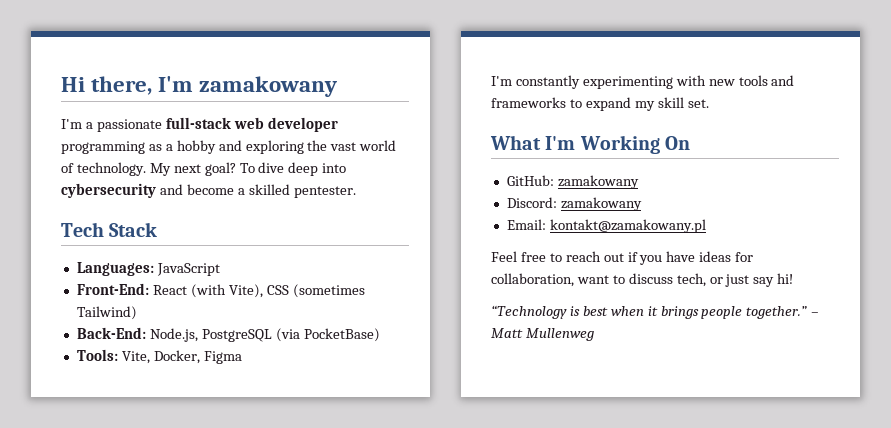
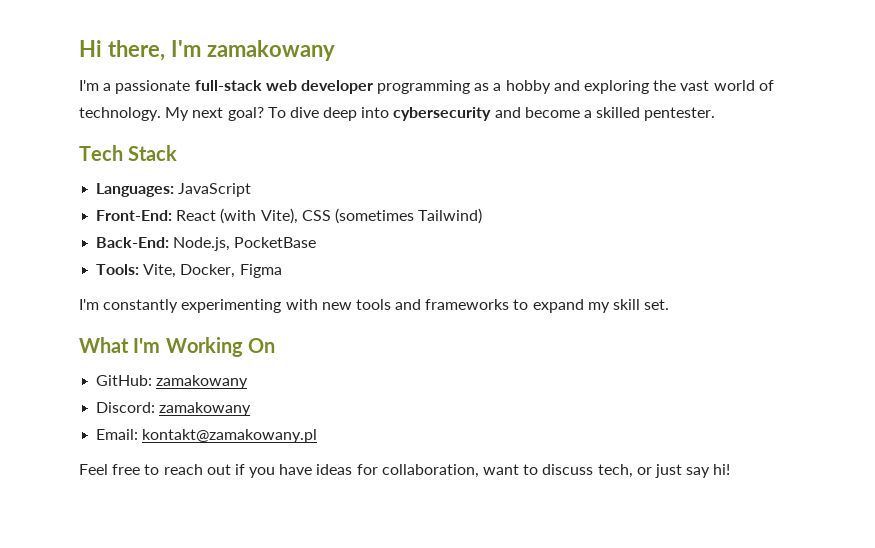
- Back-End: Node.js, PostgreSQL (via PocketBase)
+ Back-End: Node.js, PocketBase
- “Technology is best when it brings people together.” – Matt Mullenweg

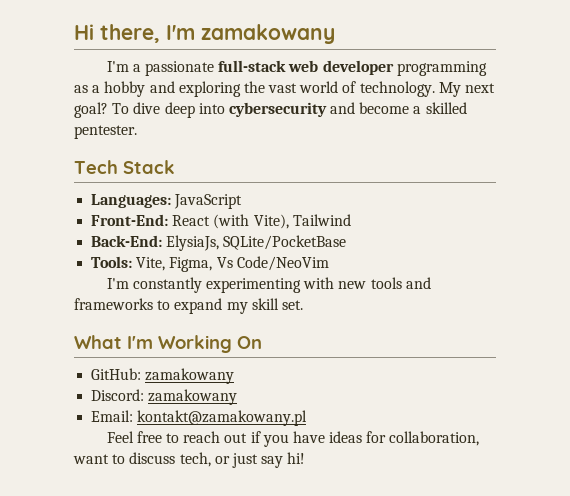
- Front-End: React (with Vite), CSS (sometimes Tailwind)
+ Front-End: React (with Vite), Tailwind
- Back-End: Node.js, PocketBase
+ Back-End: ElysiaJs, SQLite/PocketBase
- Tools: Vite, Docker, Figma
+ Tools: Vite, Figma, Vs Code/NeoVim

